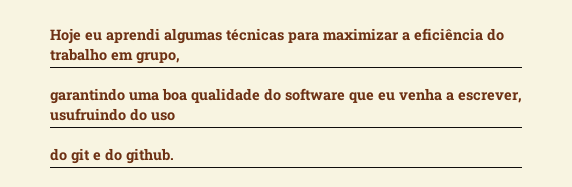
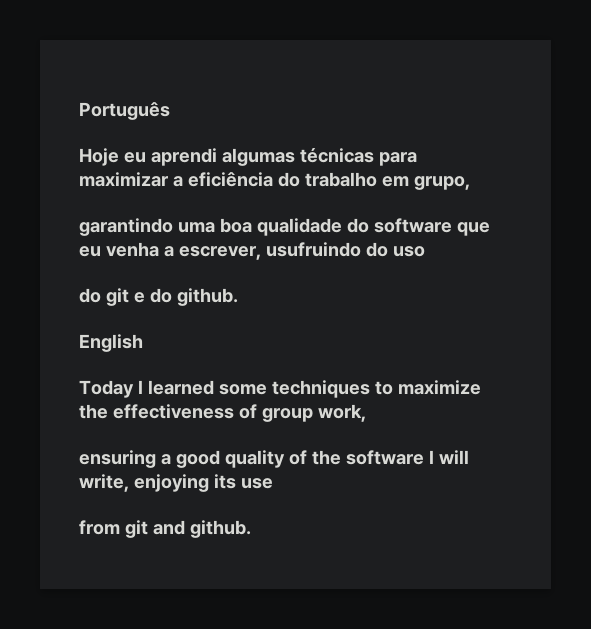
+ Português
+ English
+ Today I learned some techniques to maximize the effectiveness of group work,
+ ensuring a good quality of the software I will write, enjoying its use
+ from git and github.

